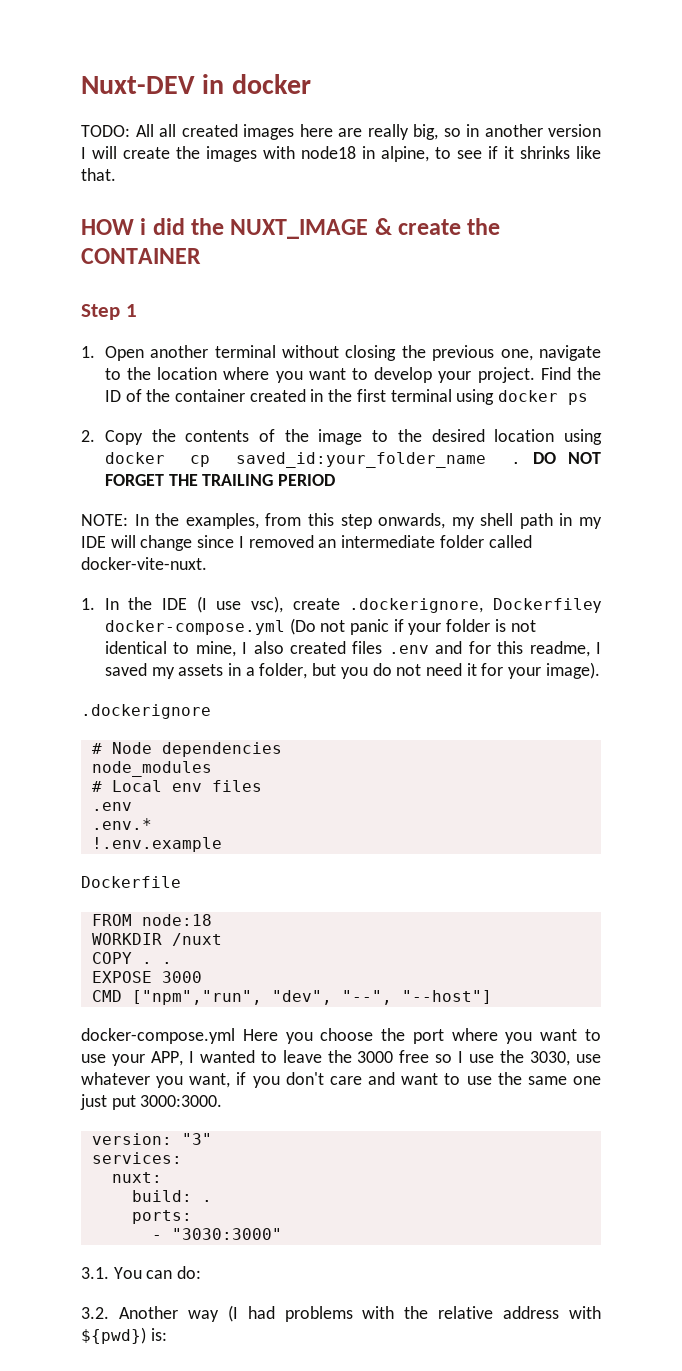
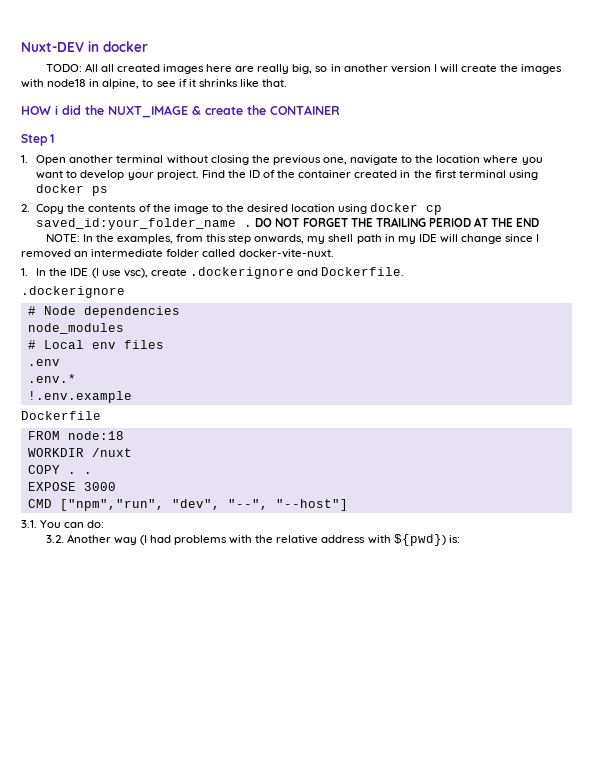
- DO NOT FORGET THE TRAILING PERIOD
+ DO NOT FORGET THE TRAILING PERIOD AT THE END
- 1. In the IDE (I use vsc), create .dockerignore, Dockerfiley docker-compose.yml (Do not panic if your folder is not identical to mine, I also created files .env and for this readme, I saved my assets in a folder, but you do not need it for your image).
+ 1. In the IDE (I use vsc), create .dockerignore and Dockerfile.
- docker-compose.yml Here you choose the port where you want to use your APP, I wanted to leave the 3000 free so I use the 3030, use whatever you want, if you don't care and want to use the same one just put 3000:3000.
- version: "3"
- services:
- nuxt:
- build: .
- ports:
- - "3030:3000"

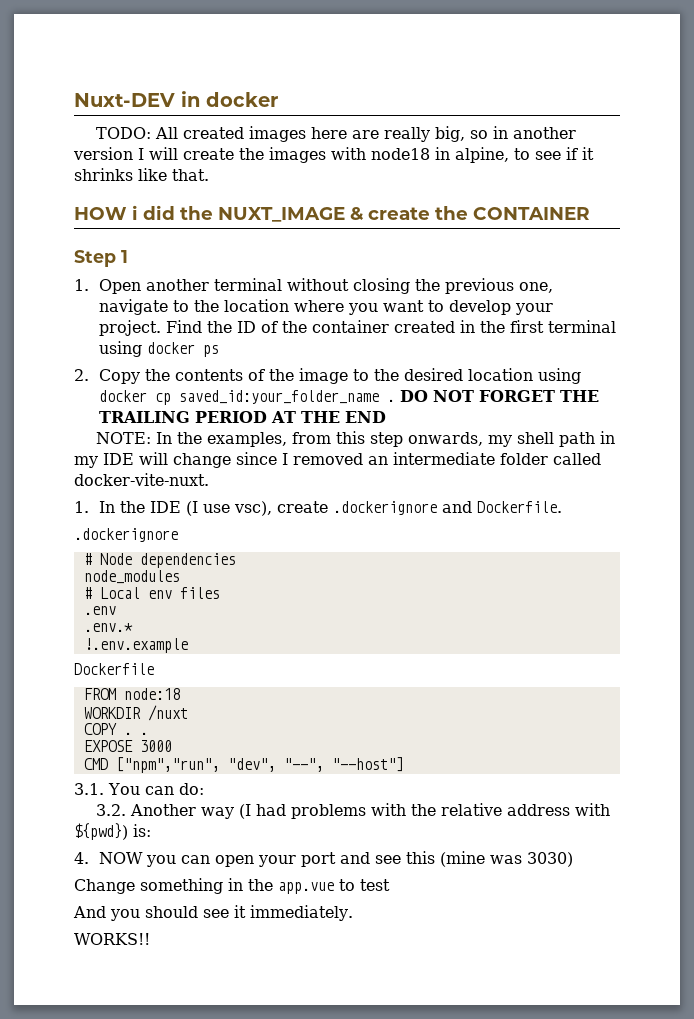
- TODO: All all created images here are really big, so in another version I will create the images with node18 in alpine, to see if it shrinks like that.
+ TODO: All created images here are really big, so in another version I will create the images with node18 in alpine, to see if it shrinks like that.
+ 4. NOW you can open your port and see this (mine was 3030)
+ Change something in the app.vue to test
+ And you should see it immediately.
+ WORKS!!

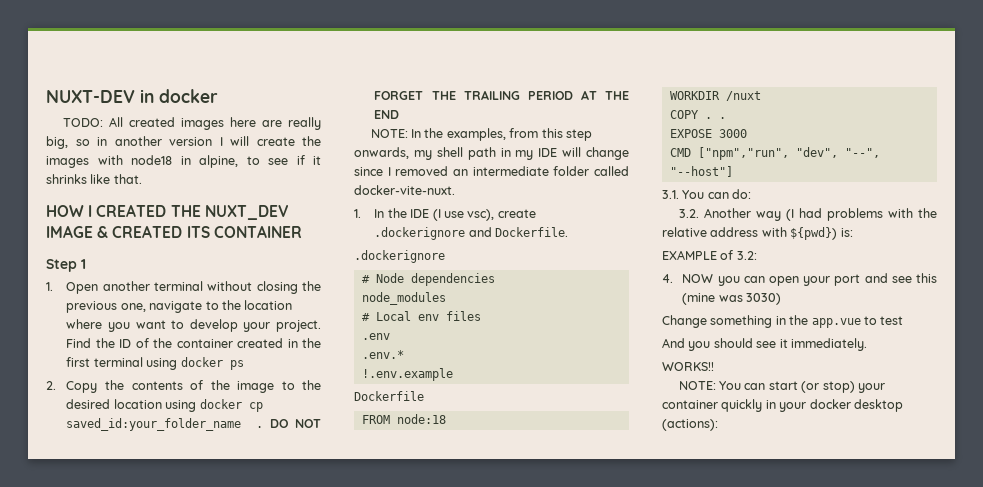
- Nuxt-DEV in docker
+ NUXT-DEV in docker
- HOW i did the NUXT_IMAGE & create the CONTAINER
+ HOW I CREATED THE NUXT_DEV IMAGE & CREATED ITS CONTAINER
+ EXAMPLE of 3.2:
+ NOTE: You can start (or stop) your container quickly in your docker desktop (actions):

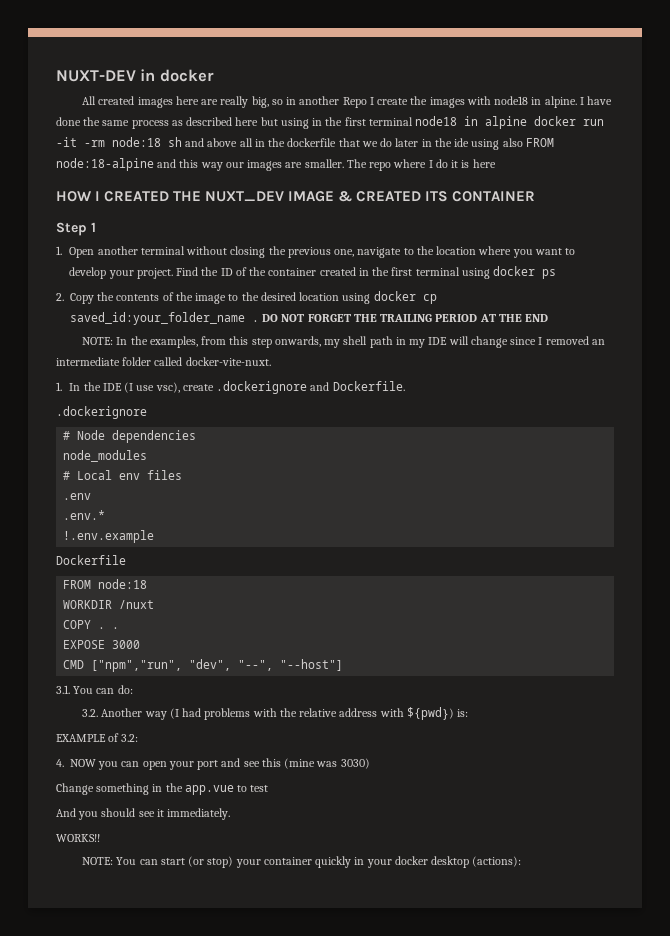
- TODO: All created images here are really big, so in another version I will create the images with node18 in alpine, to see if it shrinks like that.
+ All created images here are really big, so in another Repo I create the images with node18 in alpine. I have done the same process as described here but using in the first terminal node18 in alpine docker run -it -rm node:18 sh and above all in the dockerfile that we do later in the ide using also FROM node:18-alpine and this way our images are smaller. The repo where I do it is here

